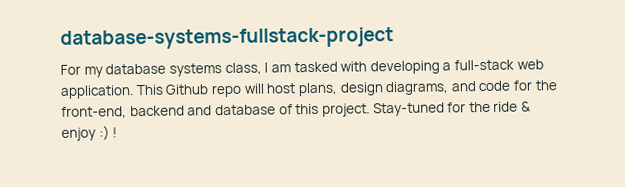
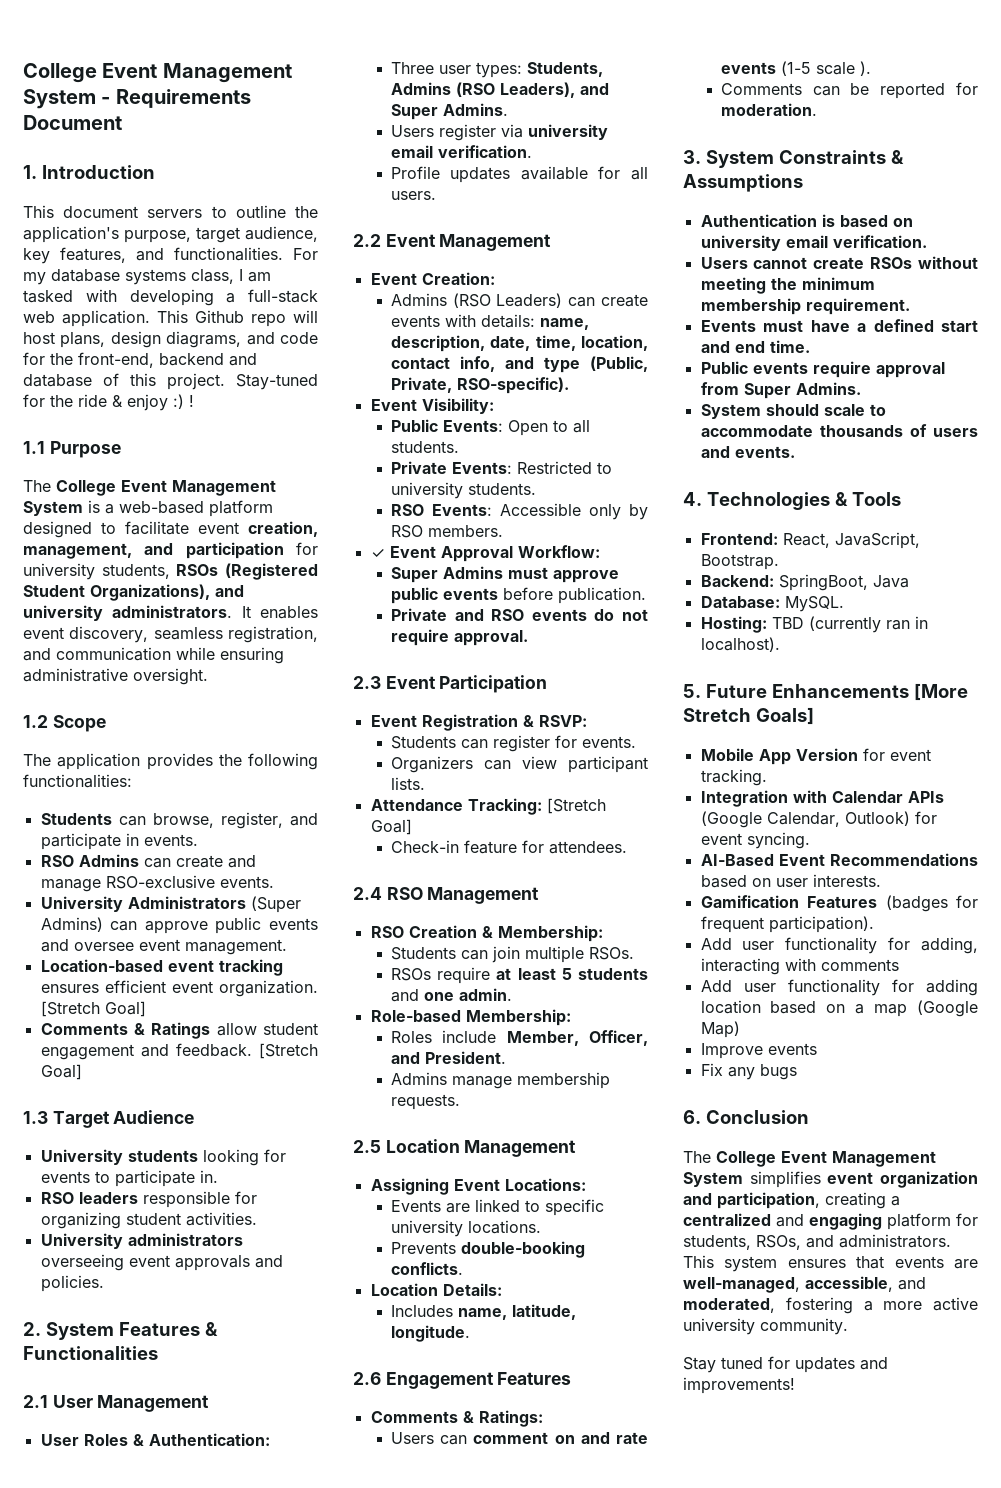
- database-systems-fullstack-project
- For my database systems class, I am tasked with developing a full-stack web application.
+ College Event Management System - Requirements Document
+ 1. Introduction
+ This document servers to outline the application's purpose, target audience, key features, and functionalities. For my database systems class, I am tasked with developing a full-stack web application.
+ 1.1 Purpose
+ The College Event Management System is a web-based platform designed to facilitate event creation, management, and participation for university students, RSOs (Registered Student Organizations), and university administrators. It enables event discovery, seamless registration, and communication while ensuring administrative oversight.
+ 1.2 Scope
+ The application provides the following functionalities:
+ Students can browse, register, and participate in events.
+ RSO Admins can create and manage RSO-exclusive events.
+ University Administrators (Super Admins) can approve public events and oversee event management.
+ Location-based event tracking ensures efficient event organization. [Stretch Goal]
+ Comments & Ratings allow student engagement and feedback. [Stretch Goal]
+ 1.3 Target Audience
+ University students looking for events to participate in.
+ RSO leaders responsible for organizing student activities.
+ University administrators overseeing event approvals and policies.
+ 2. System Features & Functionalities
+ 2.1 User Management
+ User Roles & Authentication:
+ Three user types: Students, Admins (RSO Leaders), and Super Admins.
+ Users register via university email verification.
+ Profile updates available for all users.
+ 2.2 Event Management
+ Event Creation:
+ Admins (RSO Leaders) can create events with details: name, description, date, time, location, contact info, and type (Public, Private, RSO-specific).
+ Event Visibility:
+ Public Events: Open to all students.
+ Private Events: Restricted to university students.
+ RSO Events: Accessible only by RSO members.
+ ✓ Event Approval Workflow:
+ Super Admins must approve public events before publication.
+ Private and RSO events do not require approval.
+ 2.3 Event Participation
+ Event Registration & RSVP:
+ Students can register for events.
+ Organizers can view participant lists.
+ Attendance Tracking: [Stretch Goal]
+ Check-in feature for attendees.
+ 2.4 RSO Management
+ RSO Creation & Membership:
+ Students can join multiple RSOs.
+ RSOs require at least 5 students and one admin.
+ Role-based Membership:
+ Roles include Member, Officer, and President.
+ Admins manage membership requests.
+ 2.5 Location Management
+ Assigning Event Locations:
+ Events are linked to specific university locations.
+ Prevents double-booking conflicts.
+ Location Details:
+ Includes name, latitude, longitude.
+ 2.6 Engagement Features
+ Comments & Ratings:
+ Users can comment on and rate events (1-5 scale ).
+ Comments can be reported for moderation.
+ 3. System Constraints & Assumptions
+ Authentication is based on university email verification.
+ Users cannot create RSOs without meeting the minimum membership requirement.
+ Events must have a defined start and end time.
+ Public events require approval from Super Admins.
+ System should scale to accommodate thousands of users and events.
+ 4. Technologies & Tools
+ Frontend: React, JavaScript, Bootstrap.
+ Backend: SpringBoot, Java
+ Database: MySQL.
+ Hosting: TBD (currently ran in localhost).
+ 5. Future Enhancements [More Stretch Goals]
+ Mobile App Version for event tracking.
+ Integration with Calendar APIs (Google Calendar, Outlook) for event syncing.
+ AI-Based Event Recommendations based on user interests.
+ Gamification Features (badges for frequent participation).
+ Add user functionality for adding, interacting with comments
+ Add user functionality for adding location based on a map (Google Map)
+ Improve events
+ Fix any bugs
+ 6. Conclusion
+ The College Event Management System simplifies event organization and participation, creating a centralized and engaging platform for students, RSOs, and administrators. This system ensures that events are well-managed, accessible, and moderated, fostering a more active university community.
+ Stay tuned for updates and improvements!

